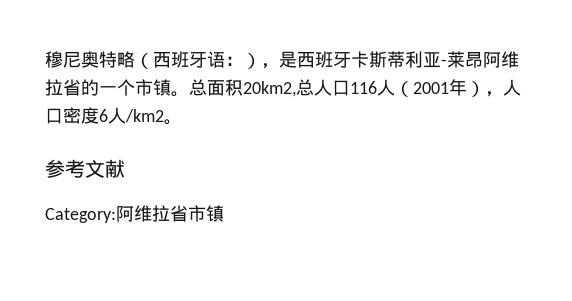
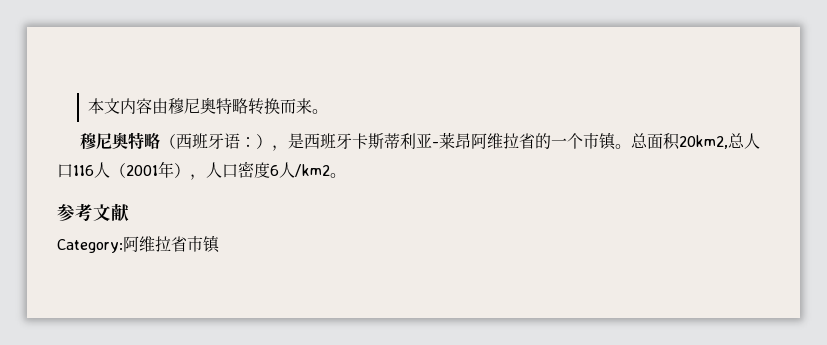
+ 本文内容由穆尼奥特略转换而来。

